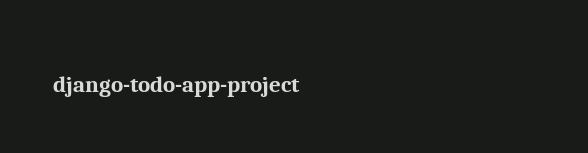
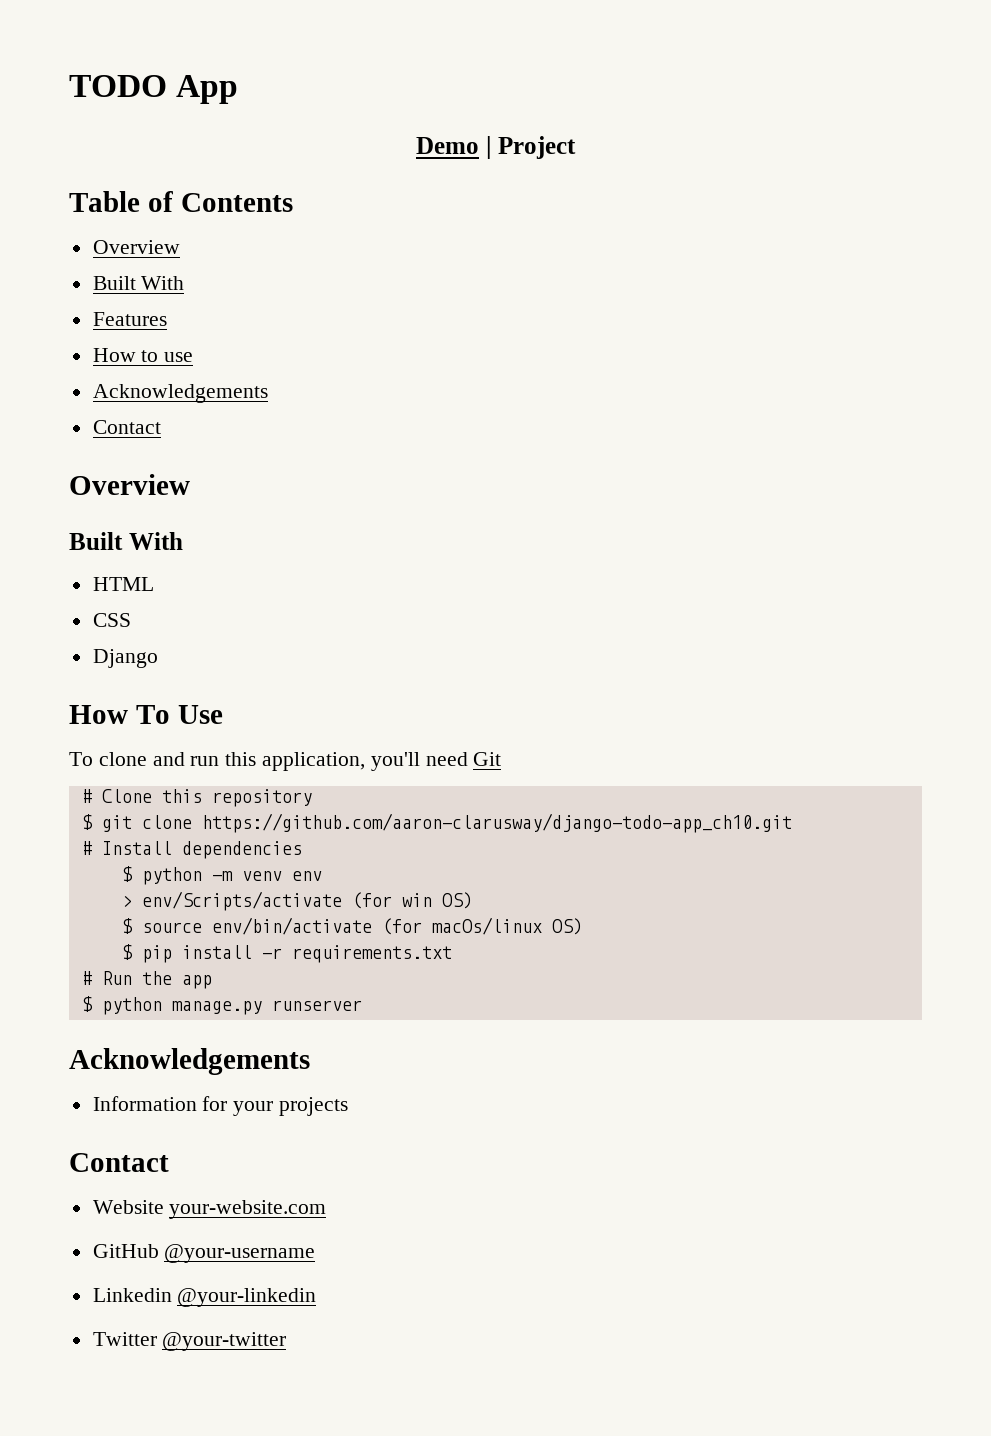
- django-todo-app-project
+ TODO App
+ Demo | Project
+ Table of Contents
+ Overview
+ Built With
+ Features
+ How to use
+ Acknowledgements
+ Contact
+ Overview
+ Built With
+ HTML
+ CSS
+ Django
+ How To Use
+ To clone and run this application, you'll need Git
+ # Clone this repository
+ $ git clone https://github.com/aaron-clarusway/django-todo-app_ch10.git
+ # Install dependencies
+ $ python -m venv env
+ > env/Scripts/activate (for win OS)
+ $ source env/bin/activate (for macOs/linux OS)
+ $ pip install -r requirements.txt
+ # Run the app
+ $ python manage.py runserver
+ Acknowledgements
+ Information for your projects
+ Contact
+ Website your-website.com
+ GitHub @your-username
+ Linkedin @your-linkedin
+ Twitter @your-twitter

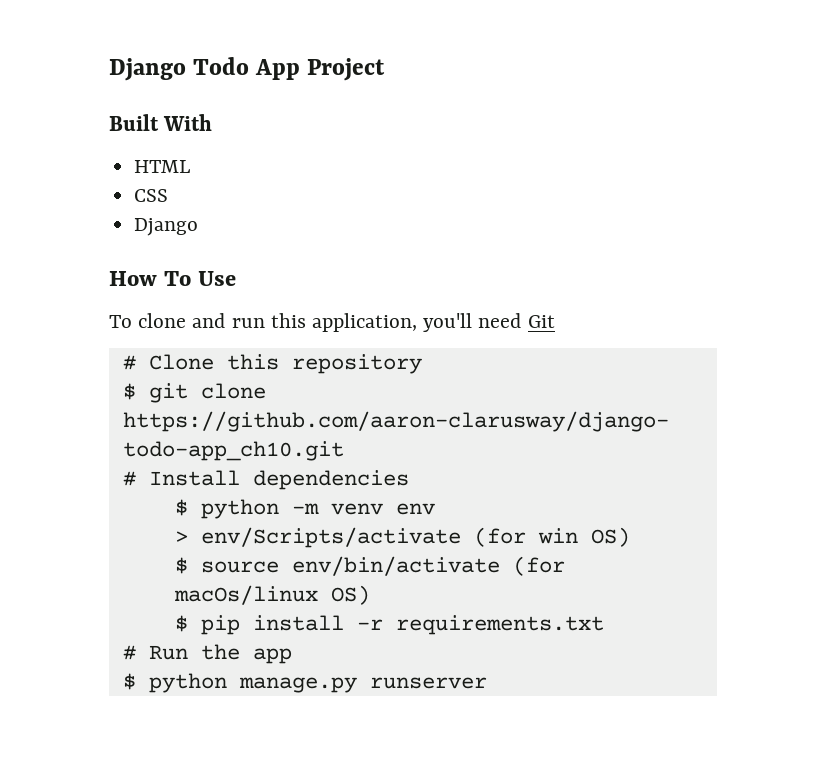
- TODO App
- Demo | Project
+ Django Todo App Project
- Table of Contents
- Overview
- Built With
- Features
- How to use
- Acknowledgements
- Contact
- Overview
  $ python manage.py runserver
- Acknowledgements
- Information for your projects
- Contact
- Website your-website.com
- GitHub @your-username
- Linkedin @your-linkedin
- Twitter @your-twitter

